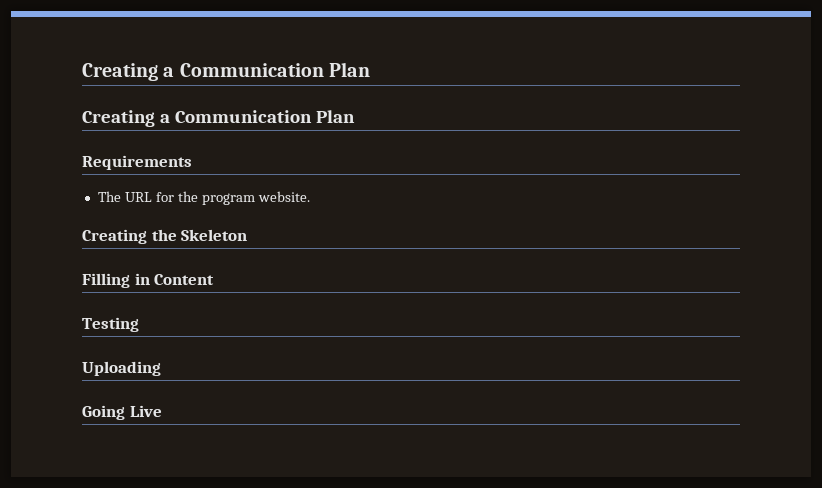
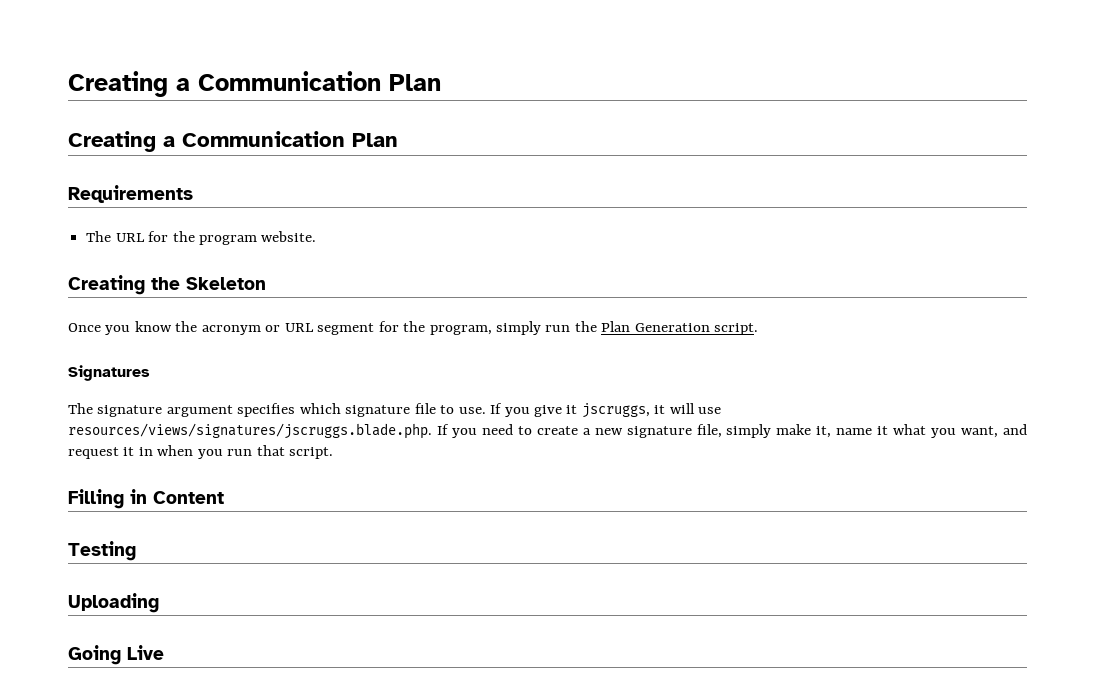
+ Once you know the acronym or URL segment for the program, simply run the Plan Generation script.
+ Signatures
+ The signature argument specifies which signature file to use. If you give it jscruggs, it will use resources/views/signatures/jscruggs.blade.php. If you need to create a new signature file, simply make it, name it what you want, and request it in when you run that script.

